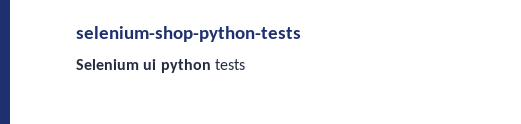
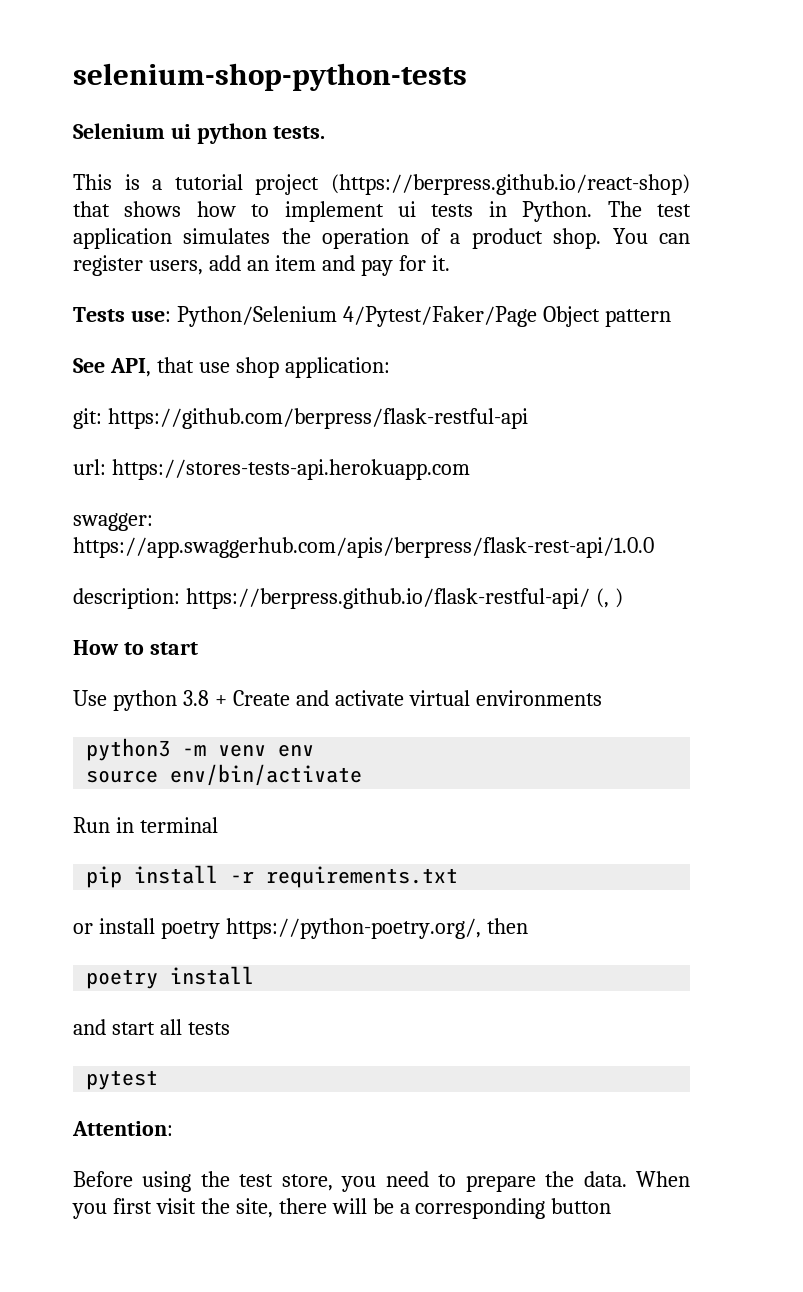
- Selenium ui python tests
+ Selenium ui python tests.
+ This is a tutorial project (https://berpress.github.io/react-shop) that shows how to implement ui tests in Python. The test application simulates the operation of a product shop. You can register users, add an item and pay for it.
+ Tests use: Python/Selenium 4/Pytest/Faker/Page Object pattern
+ See API, that use shop application:
+ git: https://github.com/berpress/flask-restful-api
+ url: https://stores-tests-api.herokuapp.com
+ swagger: https://app.swaggerhub.com/apis/berpress/flask-rest-api/1.0.0
+ description: https://berpress.github.io/flask-restful-api/ (, )
+ How to start
+ Use python 3.8 + Create and activate virtual environments
+ python3 -m venv env
+ source env/bin/activate
+ Run in terminal
+ pip install -r requirements.txt
+ or install poetry https://python-poetry.org/, then
+ poetry install
+ and start all tests
+ pytest
+ Attention:
+ Before using the test store, you need to prepare the data. When you first visit the site, there will be a corresponding button

